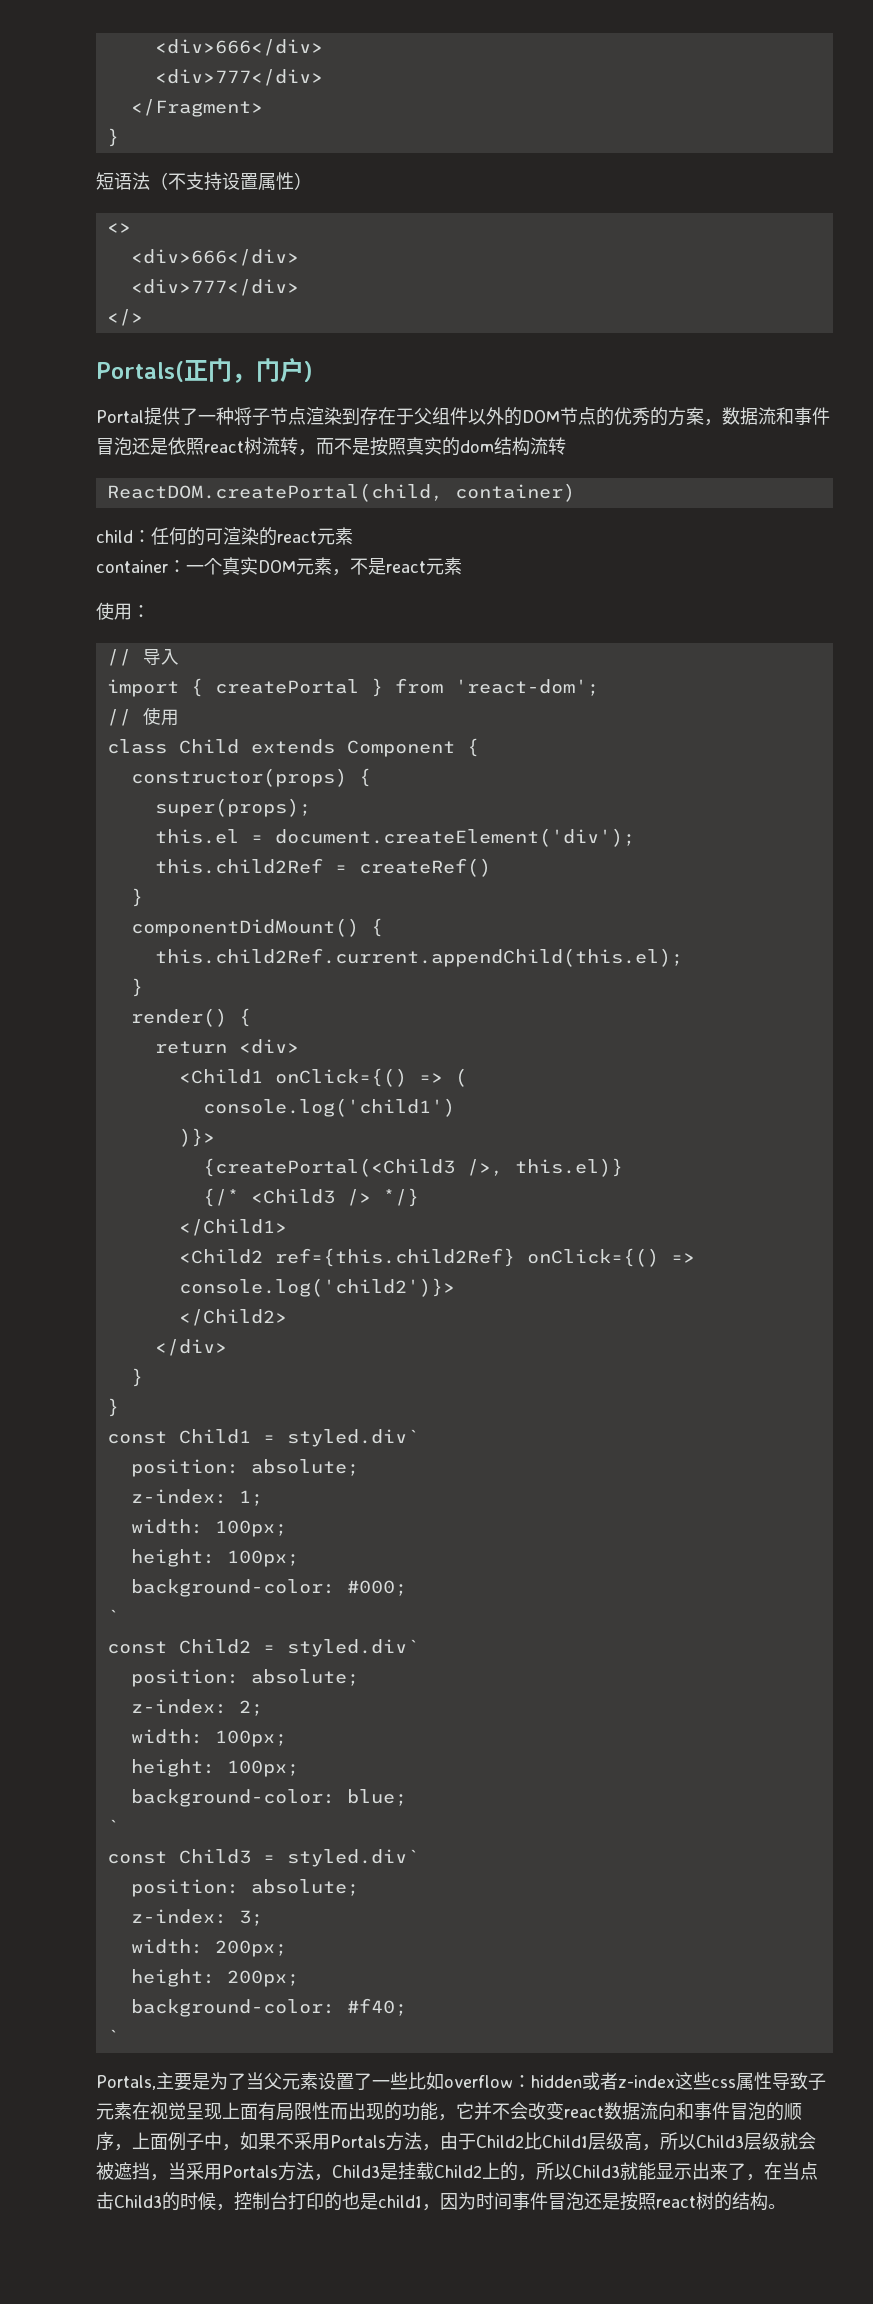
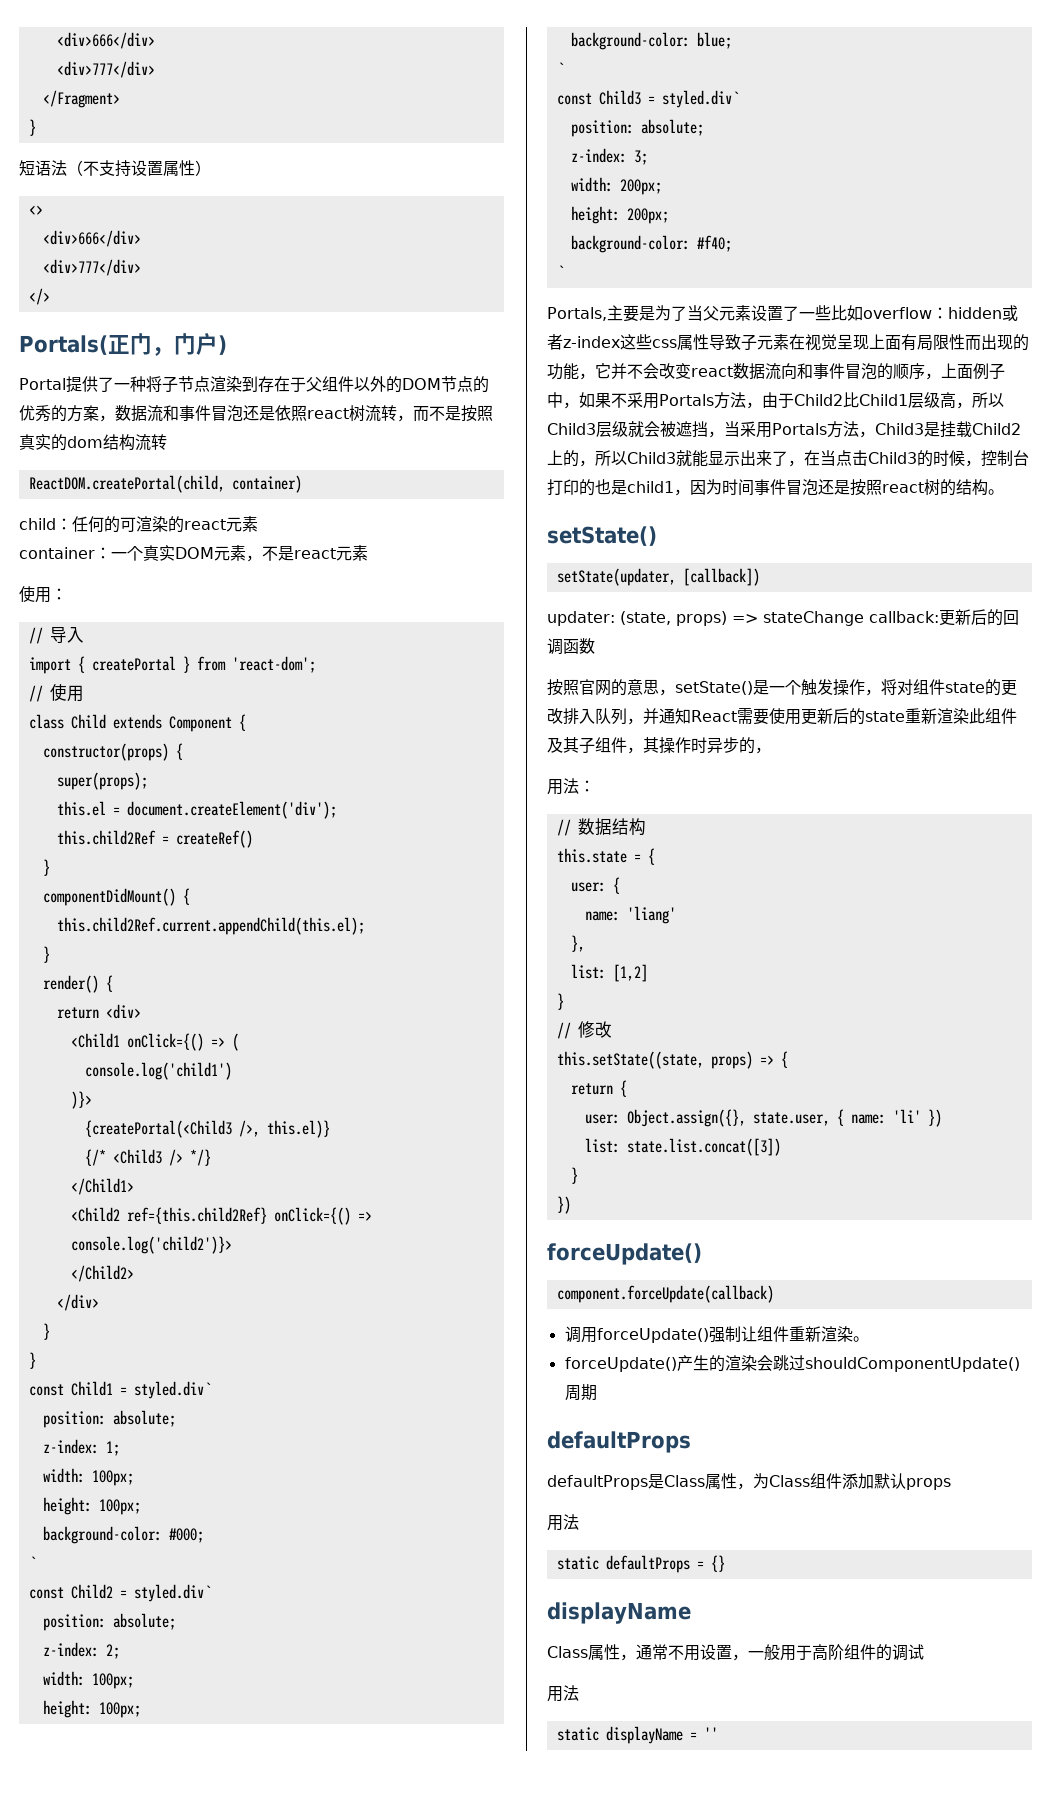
  hidden或者z-index这些css属性导致子元素在视觉呈现上面有局限性而出现的功能，它并不会改变react数据流向和事件冒泡的顺序，上面例子中，如果不采用Portals方法，由于Child2比Child1层级高，所以Child3层级就会被遮挡，当采用Portals方法，Child3是挂载Child2上的，所以Child3就能显示出来了，在当点击Child3的时候，控制台打印的也是child1，因为时间事件冒泡还是按照react树的结构。
+ setState()
+ setState(updater, [callback])
+ updater: (state, props) => stateChange callback:更新后的回调函数
+ 按照官网的意思，setState()是一个触发操作，将对组件state的更改排入队列，并通知React需要使用更新后的state重新渲染此组件及其子组件，其操作时异步的，
+ 用法：
+ // 数据结构
+ this.state = {
+ user: {
+ name: 'liang'
+ },
+ list: [1,2]
+ }
+ // 修改
+ this.setState((state, props) => {
+ return {
+ user: Object.assign({}, state.user, { name: 'li' })
+ list: state.list.concat([3])
+ }
+ })
+ forceUpdate()
+ component.forceUpdate(callback)
+ 调用forceUpdate()强制让组件重新渲染。
+ forceUpdate()产生的渲染会跳过shouldComponentUpdate()周期
+ defaultProps
+ defaultProps是Class属性，为Class组件添加默认props
+ 用法
+ static defaultProps = {}
+ displayName
+ Class属性，通常不用设置，一般用于高阶组件的调试
+ 用法
+ static displayName = ''

